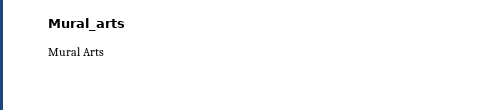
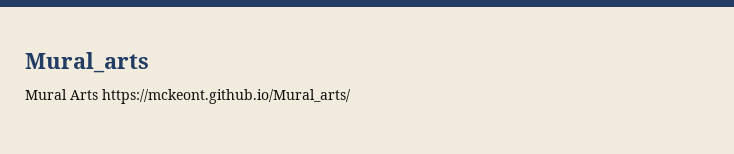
- Mural Arts
+ Mural Arts https://mckeont.github.io/Mural_arts/

